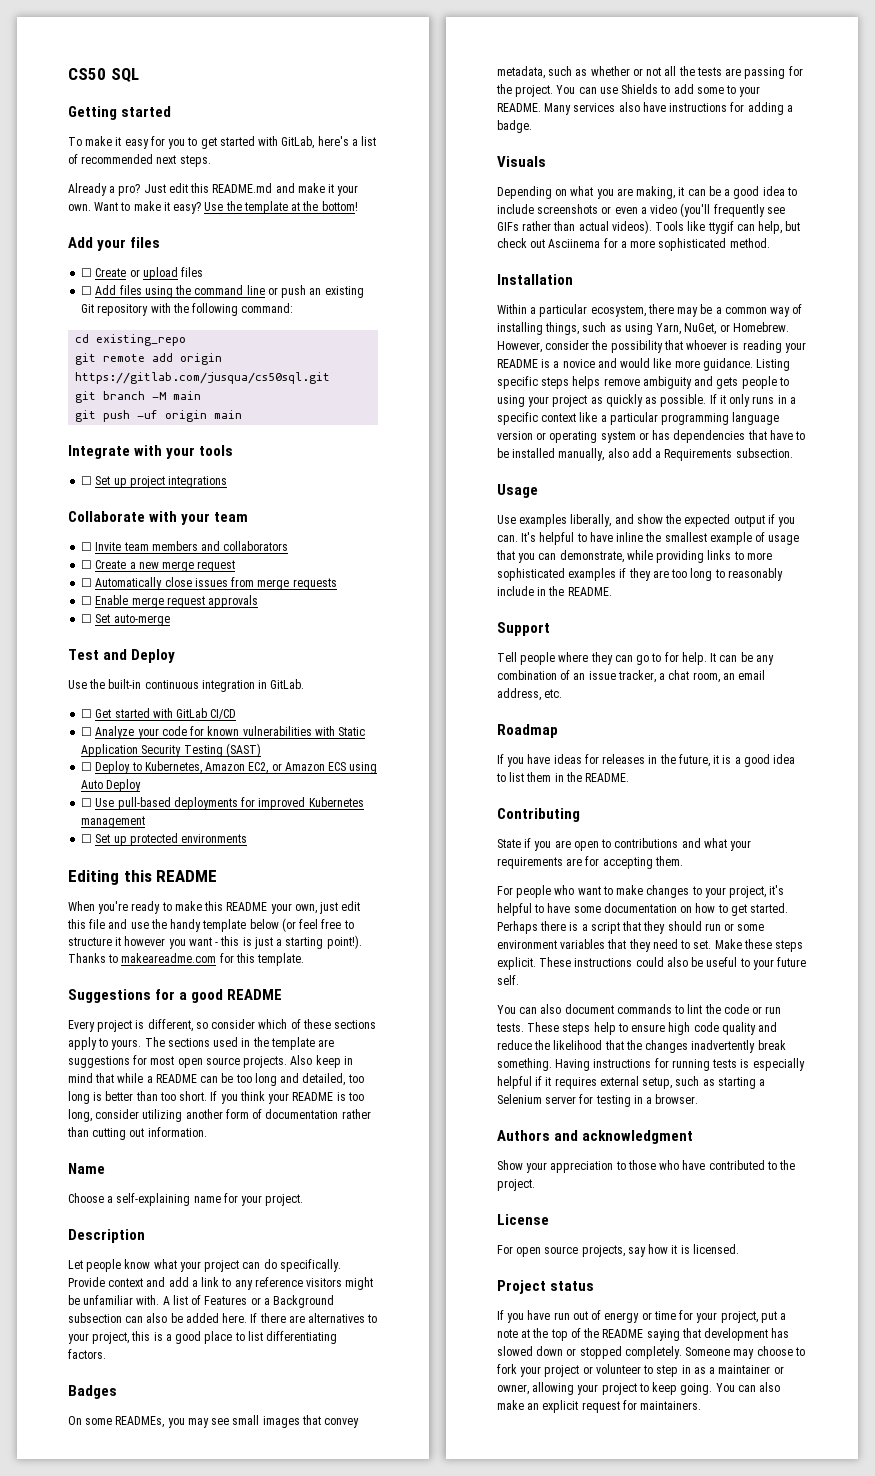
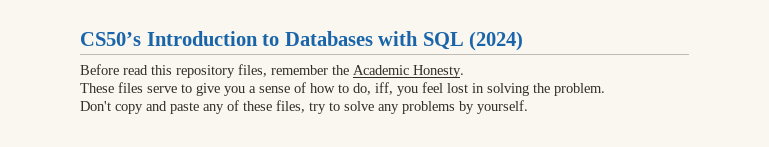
- CS50 SQL
- Getting started
- To make it easy for you to get started with GitLab, here's a list of recommended next steps.
- Already a pro? Just edit this README.md and make it your own. Want to make it easy? Use the template at the bottom!
- Add your files
- ☐ Create or upload files
- ☐ Add files using the command line or push an existing Git repository with the following command:
- cd existing_repo
- git remote add origin https://gitlab.com/jusqua/cs50sql.git
- git branch -M main
- git push -uf origin main
- Integrate with your tools
- ☐ Set up project integrations
- Collaborate with your team
- ☐ Invite team members and collaborators
- ☐ Create a new merge request
- ☐ Automatically close issues from merge requests
- ☐ Enable merge request approvals
- ☐ Set auto-merge
- Test and Deploy
- Use the built-in continuous integration in GitLab.
- ☐ Get started with GitLab CI/CD
- ☐ Analyze your code for known vulnerabilities with Static Application Security Testing (SAST)
- ☐ Deploy to Kubernetes, Amazon EC2, or Amazon ECS using Auto Deploy
- ☐ Use pull-based deployments for improved Kubernetes management
- ☐ Set up protected environments
- Editing this README
- When you're ready to make this README your own, just edit this file and use the handy template below (or feel free to structure it however you want - this is just a starting point!). Thanks to makeareadme.com for this template.
- Suggestions for a good README
- Every project is different, so consider which of these sections apply to yours. The sections used in the template are suggestions for most open source projects. Also keep in mind that while a README can be too long and detailed, too long is better than too short. If you think your README is too long, consider utilizing another form of documentation rather than cutting out information.
- Name
- Choose a self-explaining name for your project.
- Description
- Let people know what your project can do specifically. Provide context and add a link to any reference visitors might be unfamiliar with. A list of Features or a Background subsection can also be added here. If there are alternatives to your project, this is a good place to list differentiating factors.
- Badges
- On some READMEs, you may see small images that convey metadata, such as whether or not all the tests are passing for the project. You can use Shields to add some to your README. Many services also have instructions for adding a badge.
- Visuals
- Depending on what you are making, it can be a good idea to include screenshots or even a video (you'll frequently see GIFs rather than actual videos). Tools like ttygif can help, but check out Asciinema for a more sophisticated method.
- Installation
- Within a particular ecosystem, there may be a common way of installing things, such as using Yarn, NuGet, or Homebrew. However, consider the possibility that whoever is reading your README is a novice and would like more guidance. Listing specific steps helps remove ambiguity and gets people to using your project as quickly as possible. If it only runs in a specific context like a particular programming language version or operating system or has dependencies that have to be installed manually, also add a Requirements subsection.
- Usage
- Use examples liberally, and show the expected output if you can. It's helpful to have inline the smallest example of usage that you can demonstrate, while providing links to more sophisticated examples if they are too long to reasonably include in the README.
- Support
- Tell people where they can go to for help. It can be any combination of an issue tracker, a chat room, an email address, etc.
- Roadmap
- If you have ideas for releases in the future, it is a good idea to list them in the README.
- Contributing
- State if you are open to contributions and what your requirements are for accepting them.
- For people who want to make changes to your project, it's helpful to have some documentation on how to get started. Perhaps there is a script that they should run or some environment variables that they need to set. Make these steps explicit. These instructions could also be useful to your future self.
- You can also document commands to lint the code or run tests. These steps help to ensure high code quality and reduce the likelihood that the changes inadvertently break something. Having instructions for running tests is especially helpful if it requires external setup, such as starting a Selenium server for testing in a browser.
- Authors and acknowledgment
- Show your appreciation to those who have contributed to the project.
- License
- For open source projects, say how it is licensed.
- Project status
- If you have run out of energy or time for your project, put a note at the top of the README saying that development has slowed down or stopped completely. Someone may choose to fork your project or volunteer to step in as a maintainer or owner, allowing your project to keep going. You can also make an explicit request for maintainers.
+ CS50’s Introduction to Databases with SQL (2024)
+ Before read this repository files, remember the Academic Honesty.
+ These files serve to give you a sense of how to do, iff, you feel lost in solving the problem.
+ Don't copy and paste any of these files, try to solve any problems by yourself.

